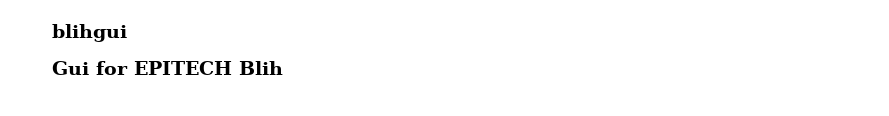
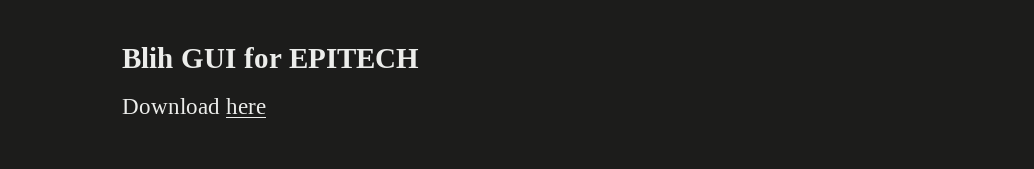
- blihgui
- Gui for EPITECH Blih
+ Blih GUI for EPITECH
+ Download here

